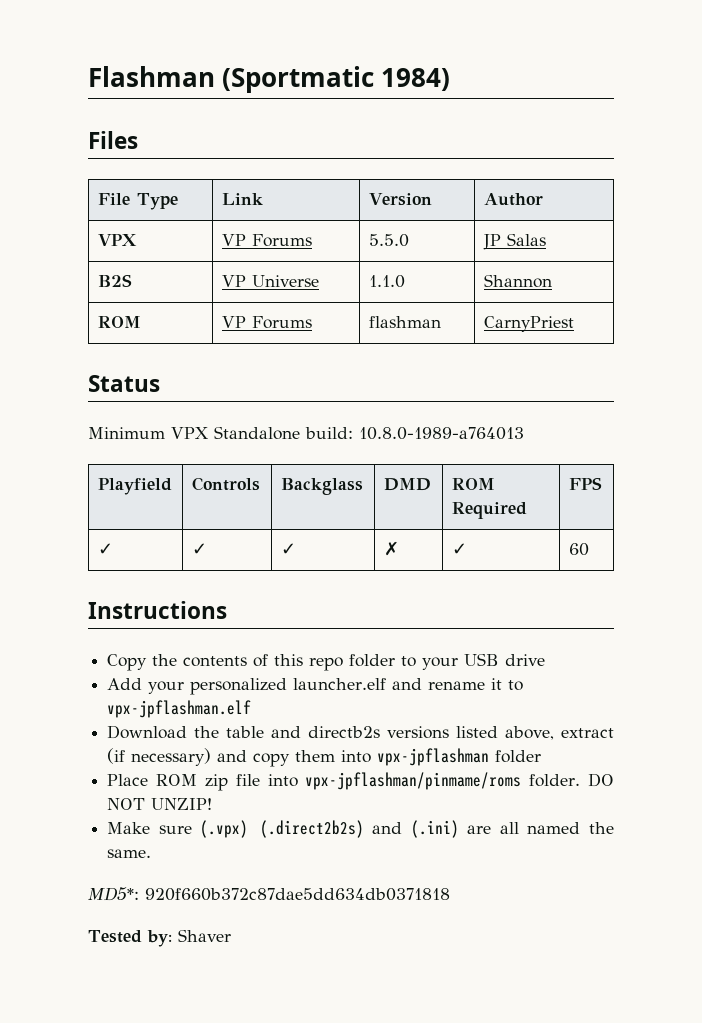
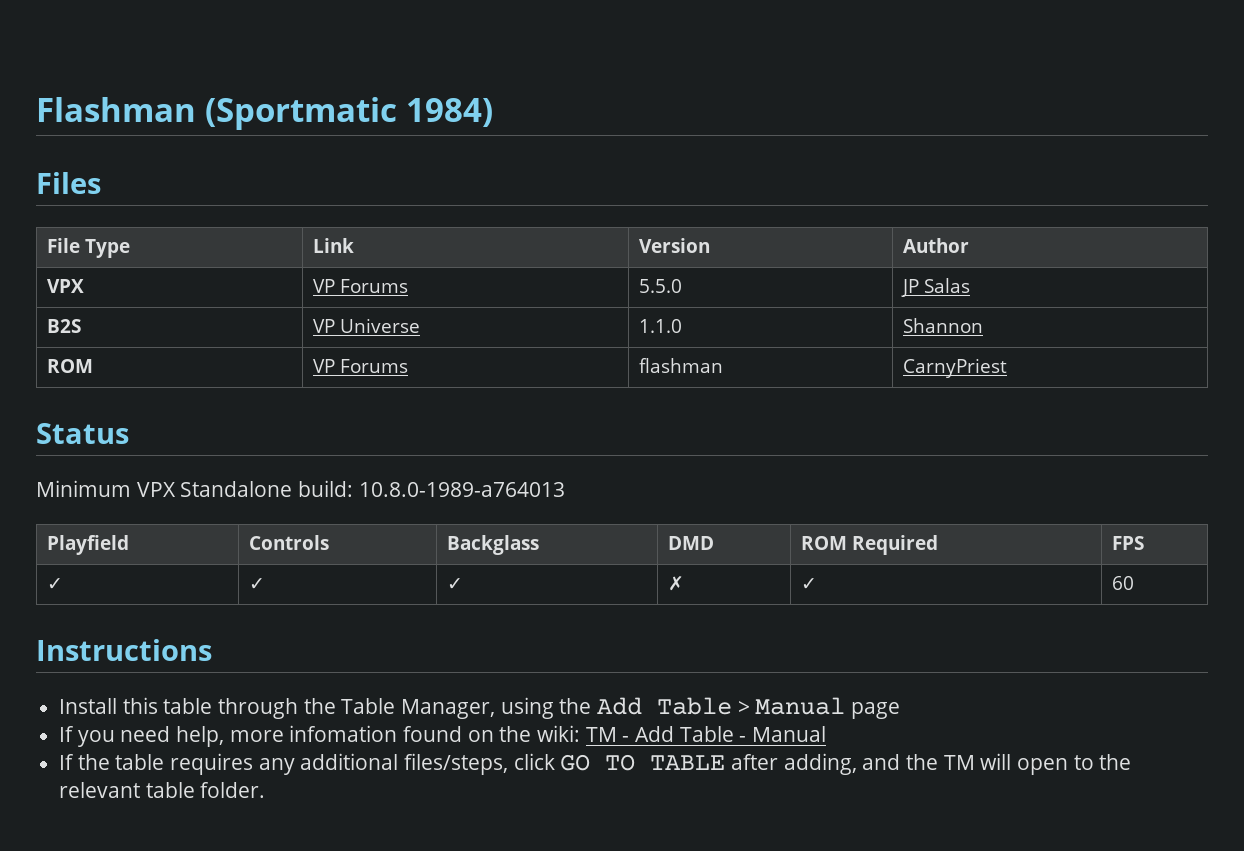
- Copy the contents of this repo folder to your USB drive
- Add your personalized launcher.elf and rename it to vpx-jpflashman.elf
- Download the table and directb2s versions listed above, extract (if necessary) and copy them into vpx-jpflashman folder
- Place ROM zip file into vpx-jpflashman/pinmame/roms folder. DO NOT UNZIP!
- Make sure (.vpx) (.direct2b2s) and (.ini) are all named the same.
- MD5*: 920f660b372c87dae5dd634db0371818
- Tested by: Shaver
+ Install this table through the Table Manager, using the Add Table > Manual page
+ If you need help, more infomation found on the wiki: TM - Add Table - Manual
+ If the table requires any additional files/steps, click GO TO TABLE after adding, and the TM will open to the relevant table folder.

